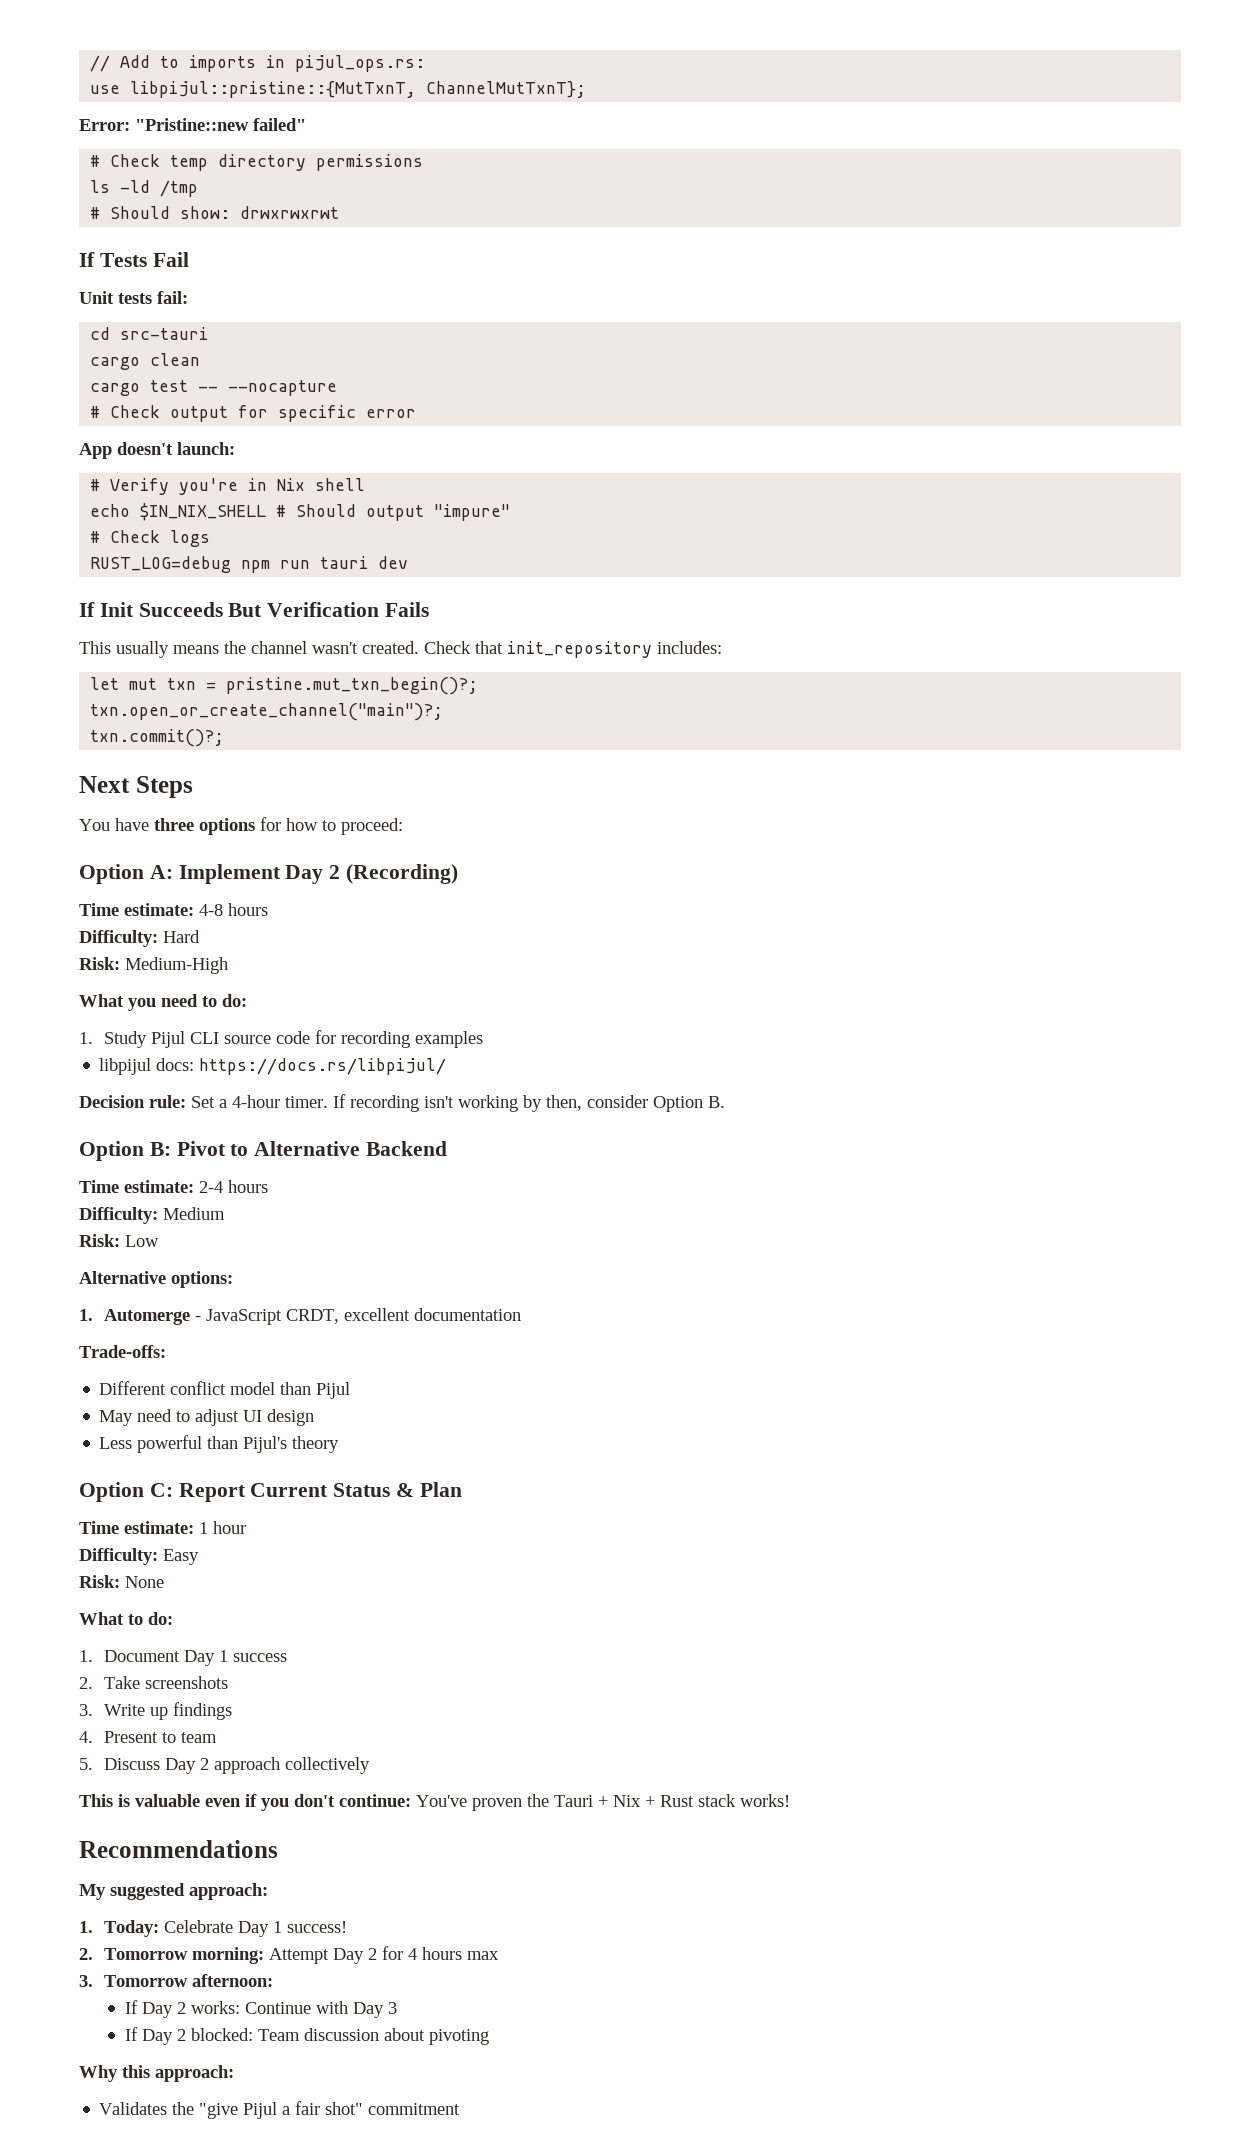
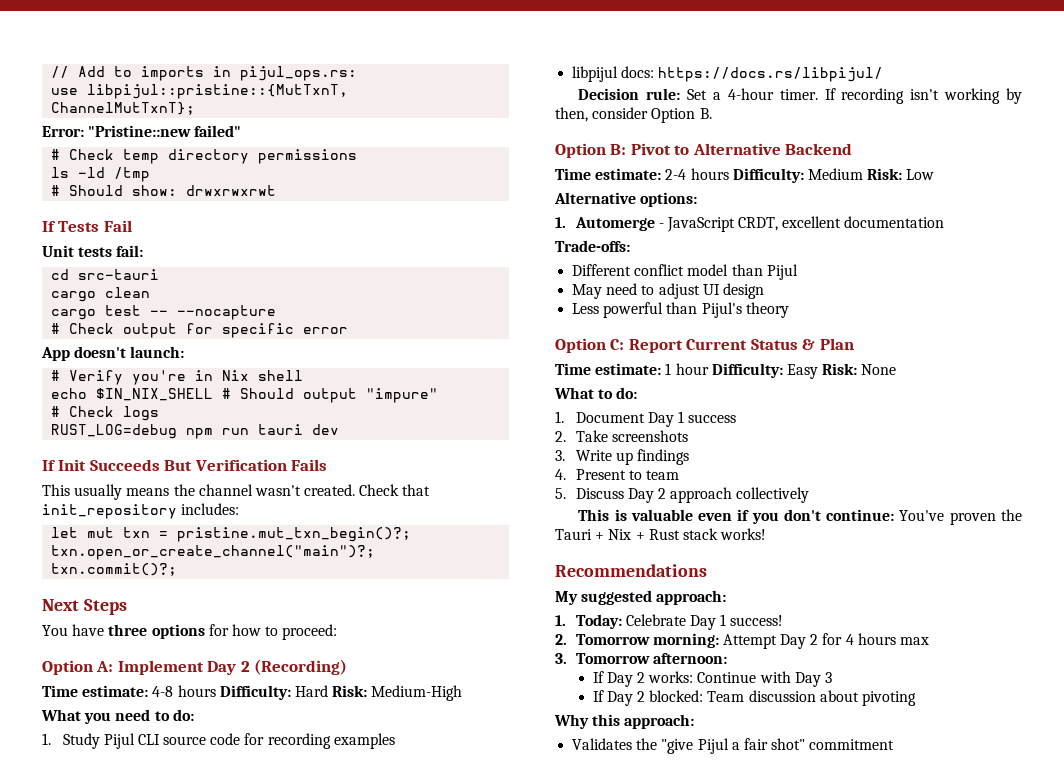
- Time estimate: 4-8 hours
- Difficulty: Hard
- Risk: Medium-High
+ Time estimate: 4-8 hours Difficulty: Hard Risk: Medium-High
- Time estimate: 2-4 hours
- Difficulty: Medium
- Risk: Low
+ Time estimate: 2-4 hours Difficulty: Medium Risk: Low
- Time estimate: 1 hour
- Difficulty: Easy
- Risk: None
+ Time estimate: 1 hour Difficulty: Easy Risk: None

